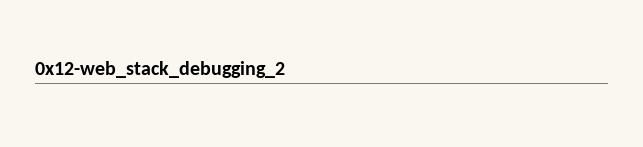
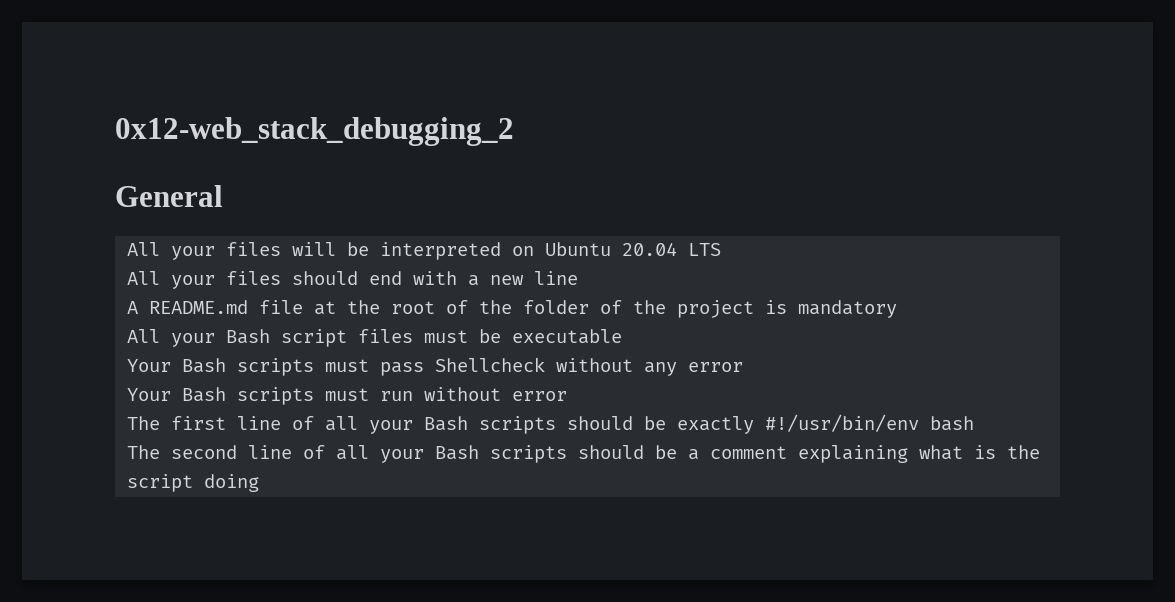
+ General
+ All your files will be interpreted on Ubuntu 20.04 LTS
+ All your files should end with a new line
+ A README.md file at the root of the folder of the project is mandatory
+ All your Bash script files must be executable
+ Your Bash scripts must pass Shellcheck without any error
+ Your Bash scripts must run without error
+ The first line of all your Bash scripts should be exactly #!/usr/bin/env bash
+ The second line of all your Bash scripts should be a comment explaining what is the script doing

